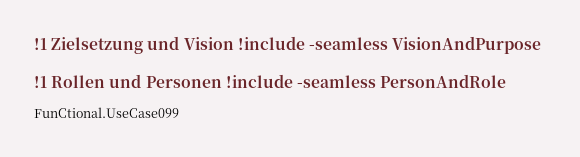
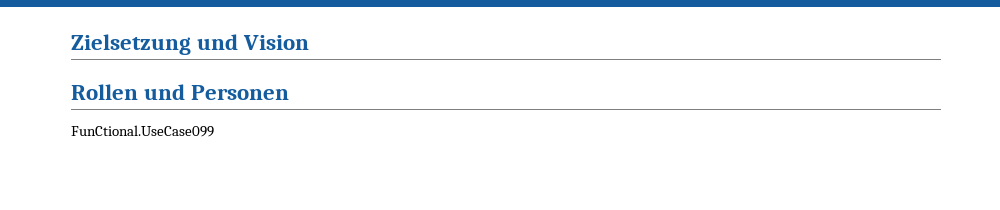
- !1 Zielsetzung und Vision !include -seamless VisionAndPurpose
- !1 Rollen und Personen !include -seamless PersonAndRole
+ Zielsetzung und Vision
+ Rollen und Personen

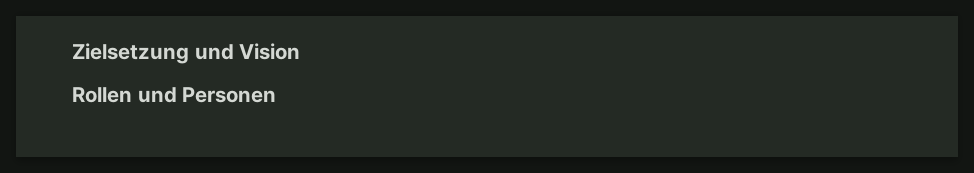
- FunCtional.UseCase099

